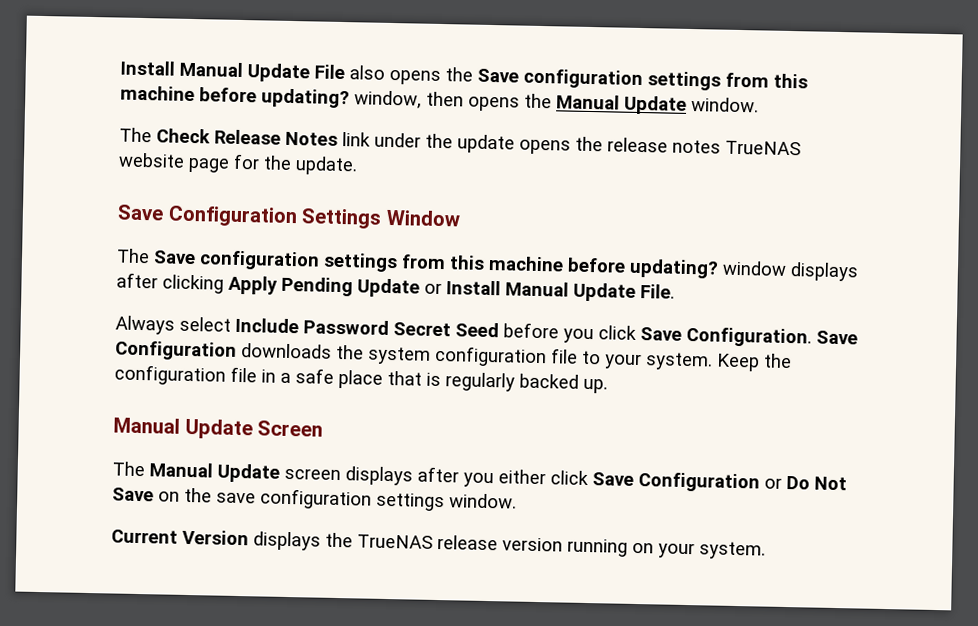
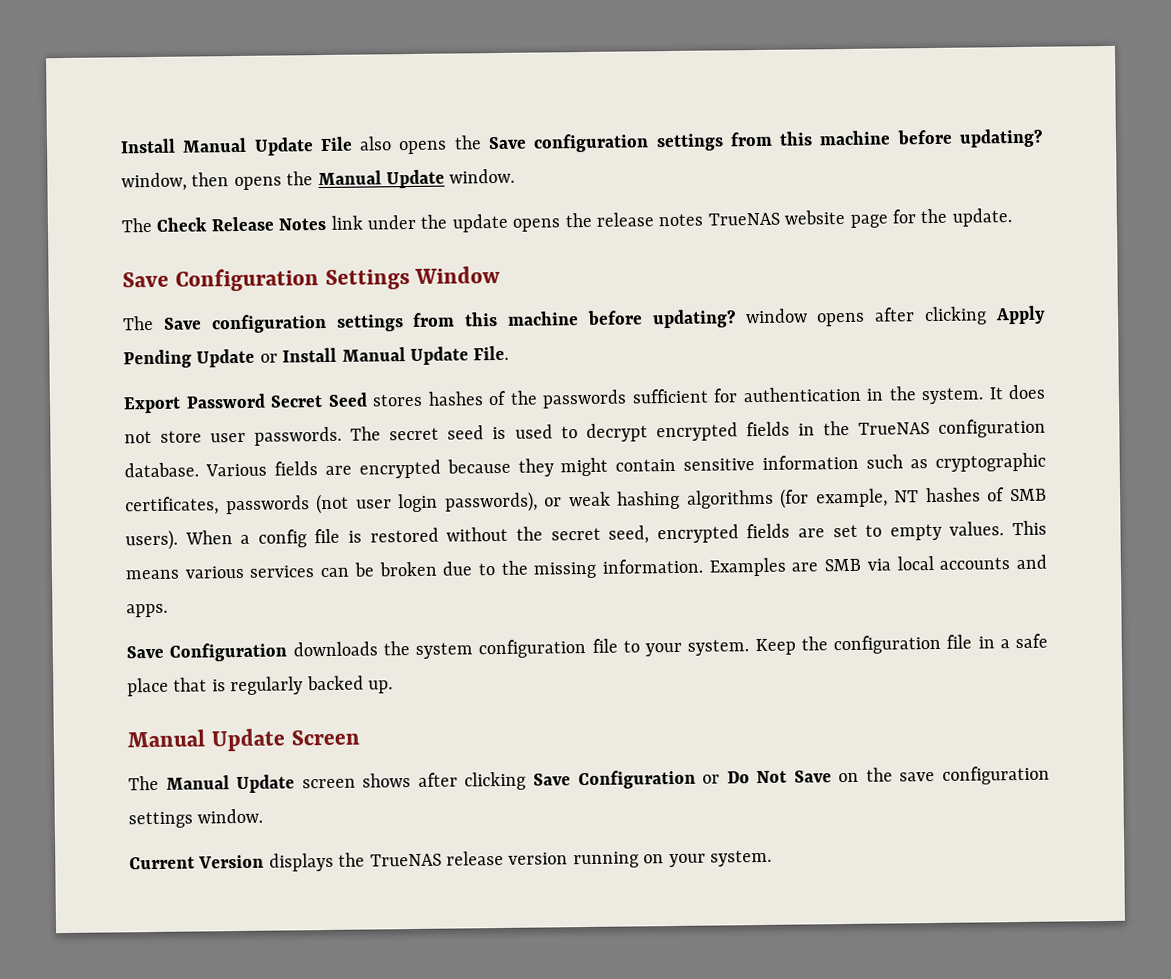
- The Save configuration settings from this machine before updating? window displays after clicking Apply Pending Update or Install Manual Update File.
+ The Save configuration settings from this machine before updating? window opens after clicking Apply Pending Update or Install Manual Update File.
- Always select Include Password Secret Seed before you click Save Configuration. Save Configuration downloads the system configuration file to your system.
+ Export Password Secret Seed stores hashes of the passwords sufficient for authentication in the system. It does not store user passwords. The secret seed is used to decrypt encrypted fields in the TrueNAS configuration database. Various fields are encrypted because they might contain sensitive information such as cryptographic certificates, passwords (not user login passwords), or weak hashing algorithms (for example, NT hashes of SMB users). When a config file is restored without the secret seed, encrypted fields are set to empty values. This means various services can be broken due to the missing information. Examples are SMB via local accounts and apps.
+ Save Configuration downloads the system configuration file to your system.
- The Manual Update screen displays after you either click Save Configuration or Do Not Save on the save configuration settings window.
+ The Manual Update screen shows after clicking Save Configuration or Do Not Save on the save configuration settings window.

